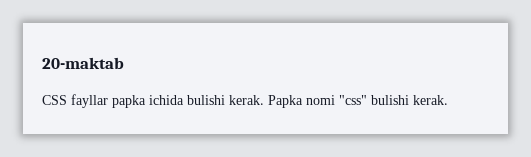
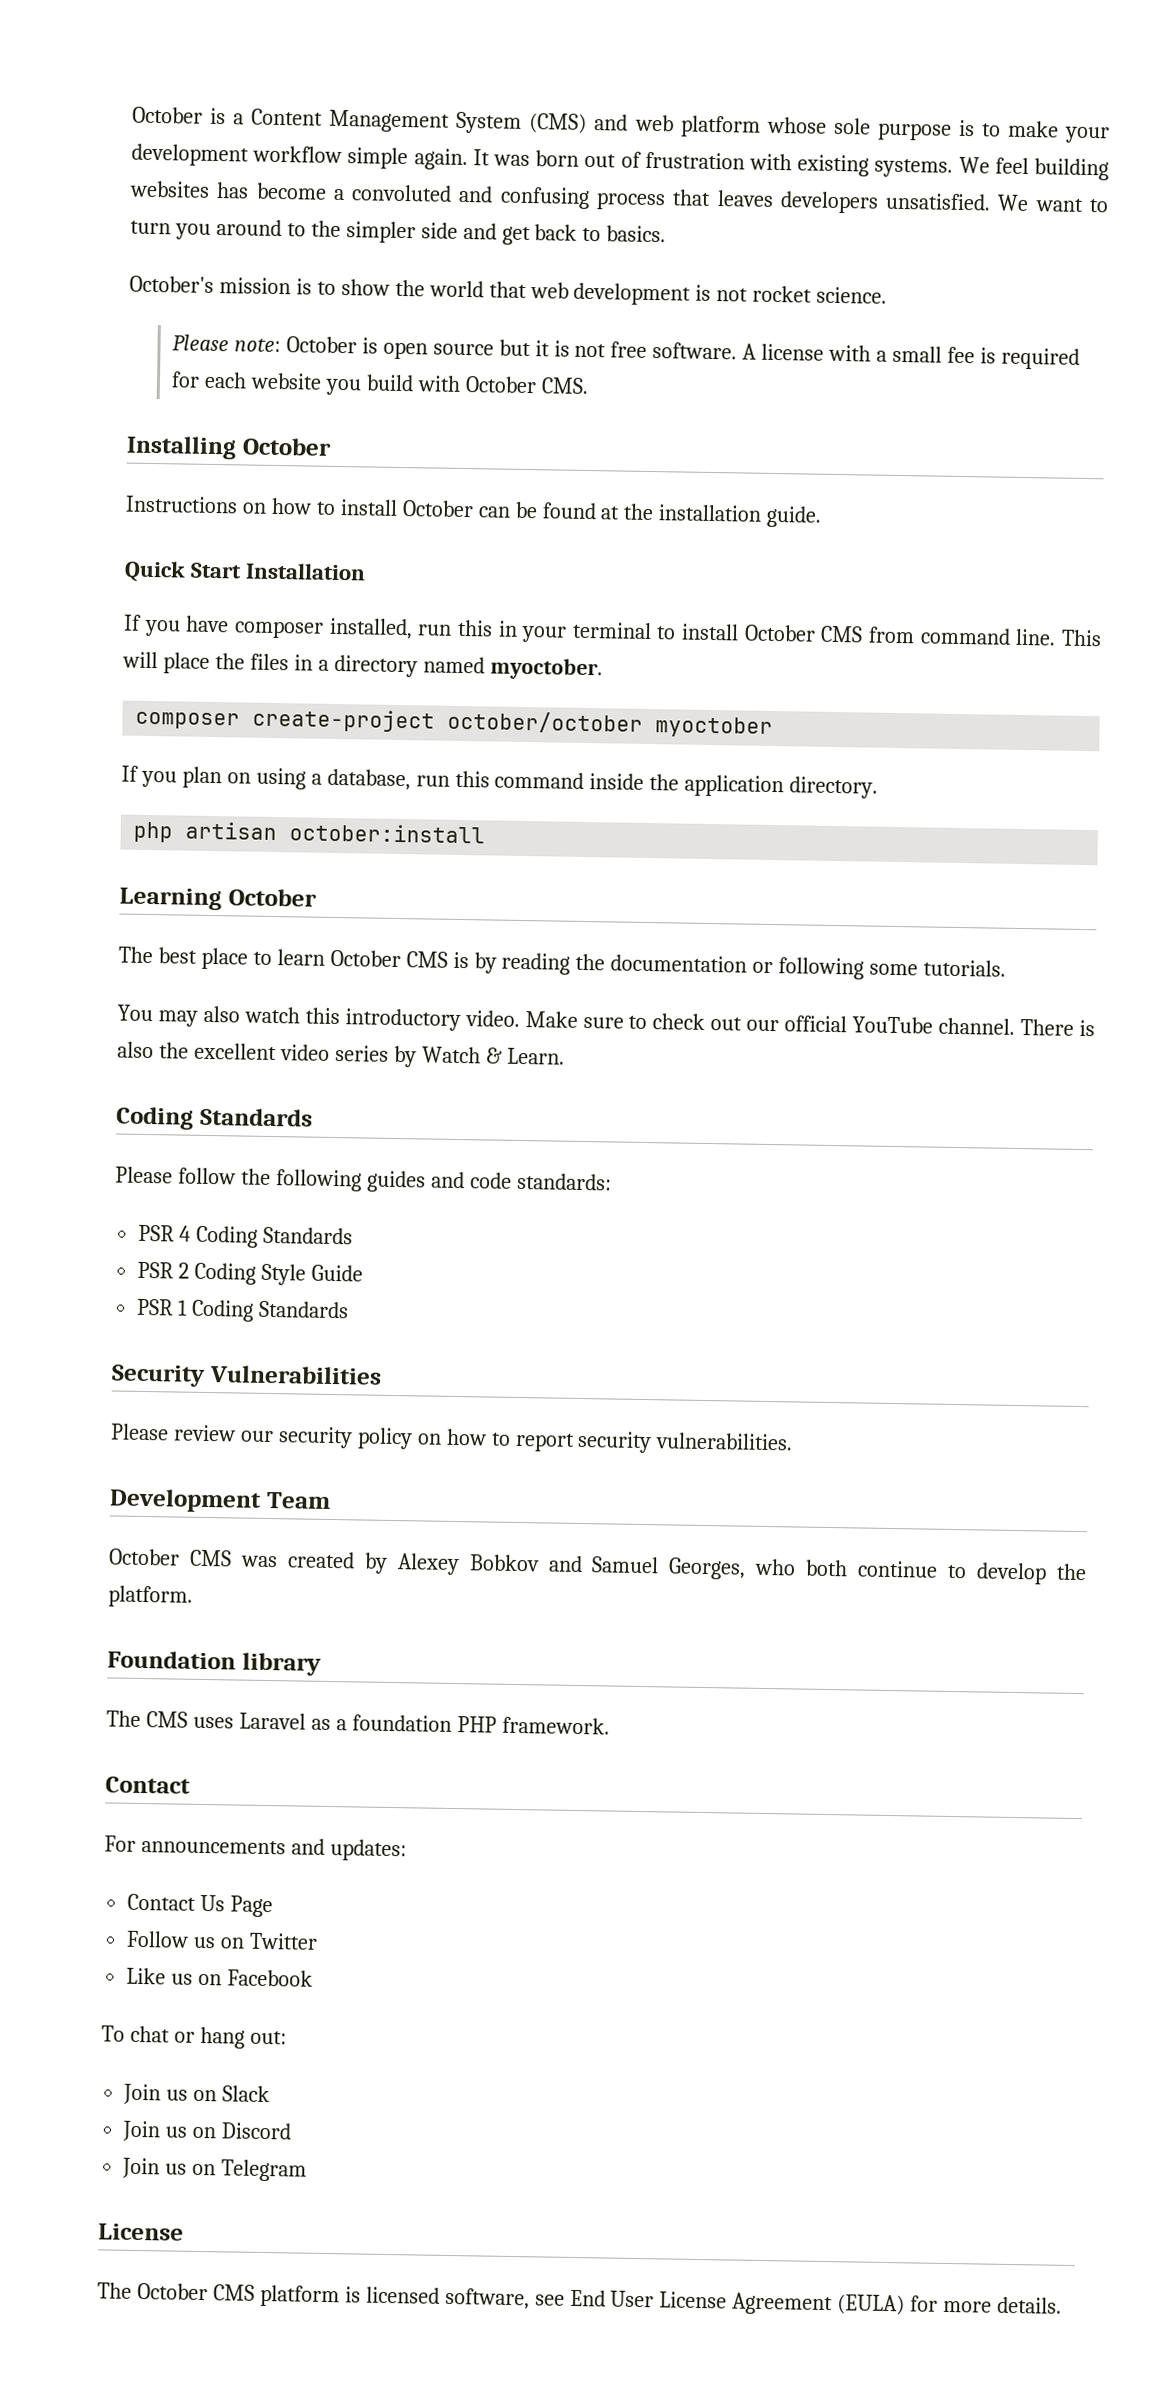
- 20-maktab
- CSS fayllar papka ichida bulishi kerak. Papka nomi "css" bulishi kerak.
+ October is a Content Management System (CMS) and web platform whose sole purpose is to make your development workflow simple again. It was born out of frustration with existing systems. We feel building websites has become a convoluted and confusing process that leaves developers unsatisfied. We want to turn you around to the simpler side and get back to basics.
+ October's mission is to show the world that web development is not rocket science.
+ Please note: October is open source but it is not free software. A license with a small fee is required for each website you build with October CMS.
+ Installing October
+ Instructions on how to install October can be found at the installation guide.
+ Quick Start Installation
+ If you have composer installed, run this in your terminal to install October CMS from command line. This will place the files in a directory named myoctober.
+ composer create-project october/october myoctober
+ If you plan on using a database, run this command inside the application directory.
+ php artisan october:install
+ Learning October
+ The best place to learn October CMS is by reading the documentation or following some tutorials.
+ You may also watch this introductory video. Make sure to check out our official YouTube channel. There is also the excellent video series by Watch & Learn.
+ Coding Standards
+ Please follow the following guides and code standards:
+ PSR 4 Coding Standards
+ PSR 2 Coding Style Guide
+ PSR 1 Coding Standards
+ Security Vulnerabilities
+ Please review our security policy on how to report security vulnerabilities.
+ Development Team
+ October CMS was created by Alexey Bobkov and Samuel Georges, who both continue to develop the platform.
+ Foundation library
+ The CMS uses Laravel as a foundation PHP framework.
+ Contact
+ For announcements and updates:
+ Contact Us Page
+ Follow us on Twitter
+ Like us on Facebook
+ To chat or hang out:
+ Join us on Slack
+ Join us on Discord
+ Join us on Telegram
+ License
+ The October CMS platform is licensed software, see End User License Agreement (EULA) for more details.

